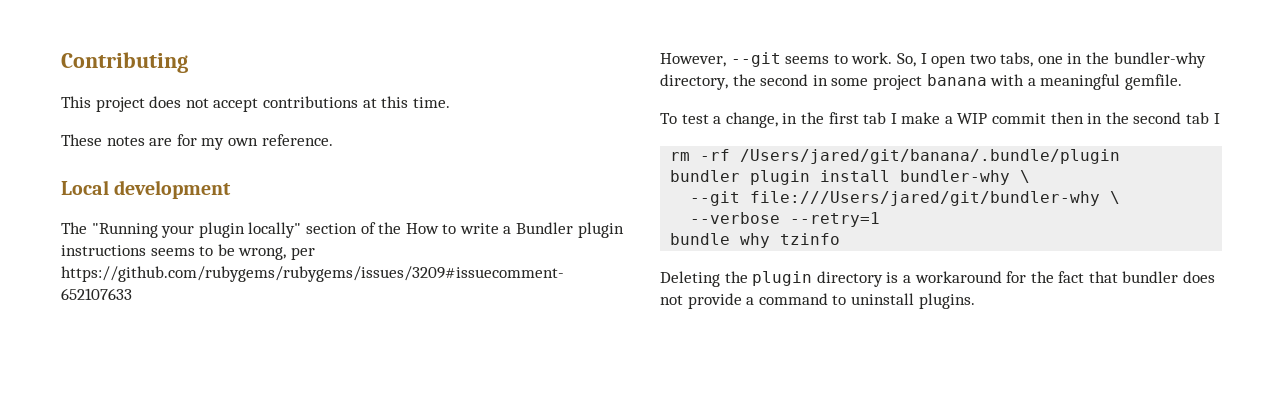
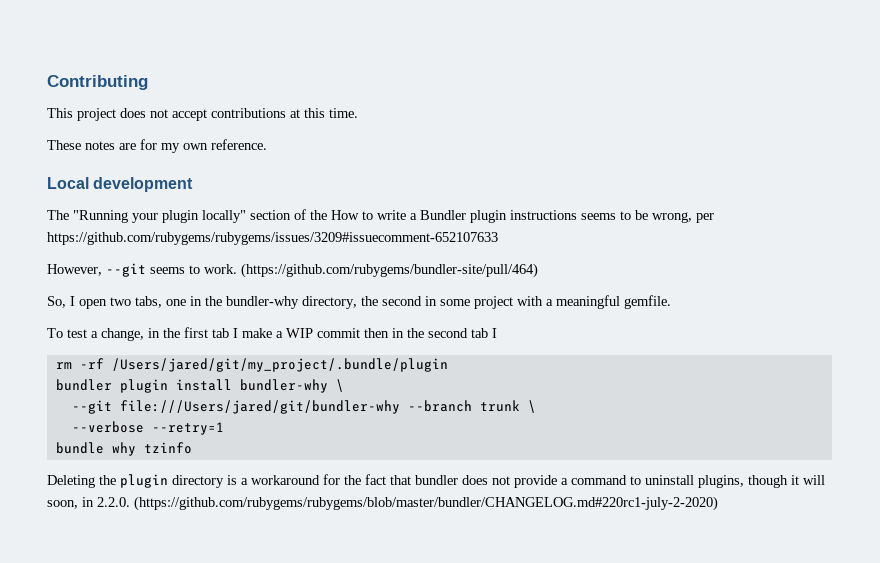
- However, --git seems to work. So, I open two tabs, one in the bundler-why directory, the second in some project banana with a meaningful gemfile.
+ However, --git seems to work. (https://github.com/rubygems/bundler-site/pull/464)
+ So, I open two tabs, one in the bundler-why directory, the second in some project with a meaningful gemfile.
- rm -rf /Users/jared/git/banana/.bundle/plugin
+ rm -rf /Users/jared/git/my_project/.bundle/plugin
- --git file:///Users/jared/git/bundler-why \
+ --git file:///Users/jared/git/bundler-why --branch trunk \
- Deleting the plugin directory is a workaround for the fact that bundler does not provide a command to uninstall plugins.
+ Deleting the plugin directory is a workaround for the fact that bundler does not provide a command to uninstall plugins, though it will soon, in 2.2.0. (https://github.com/rubygems/rubygems/blob/master/bundler/CHANGELOG.md#220rc1-july-2-2020)

